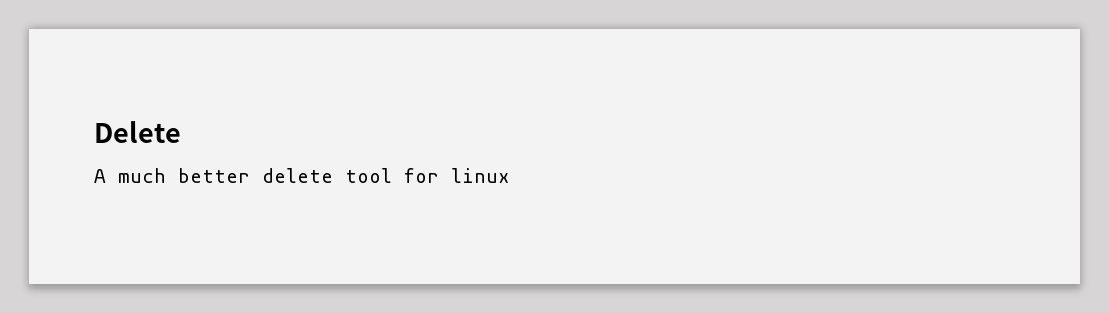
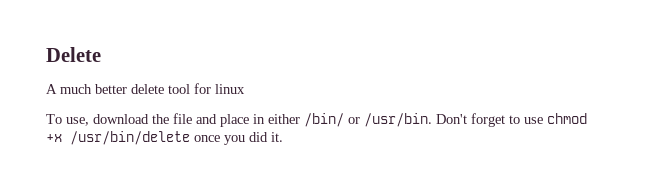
+ To use, download the file and place in either /bin/ or /usr/bin. Don't forget to use chmod +x /usr/bin/delete once you did it.

